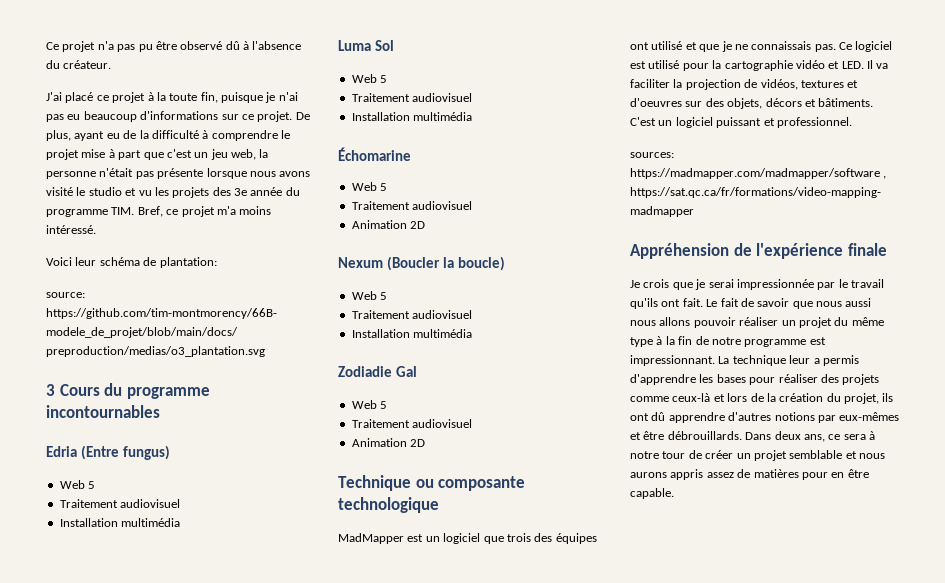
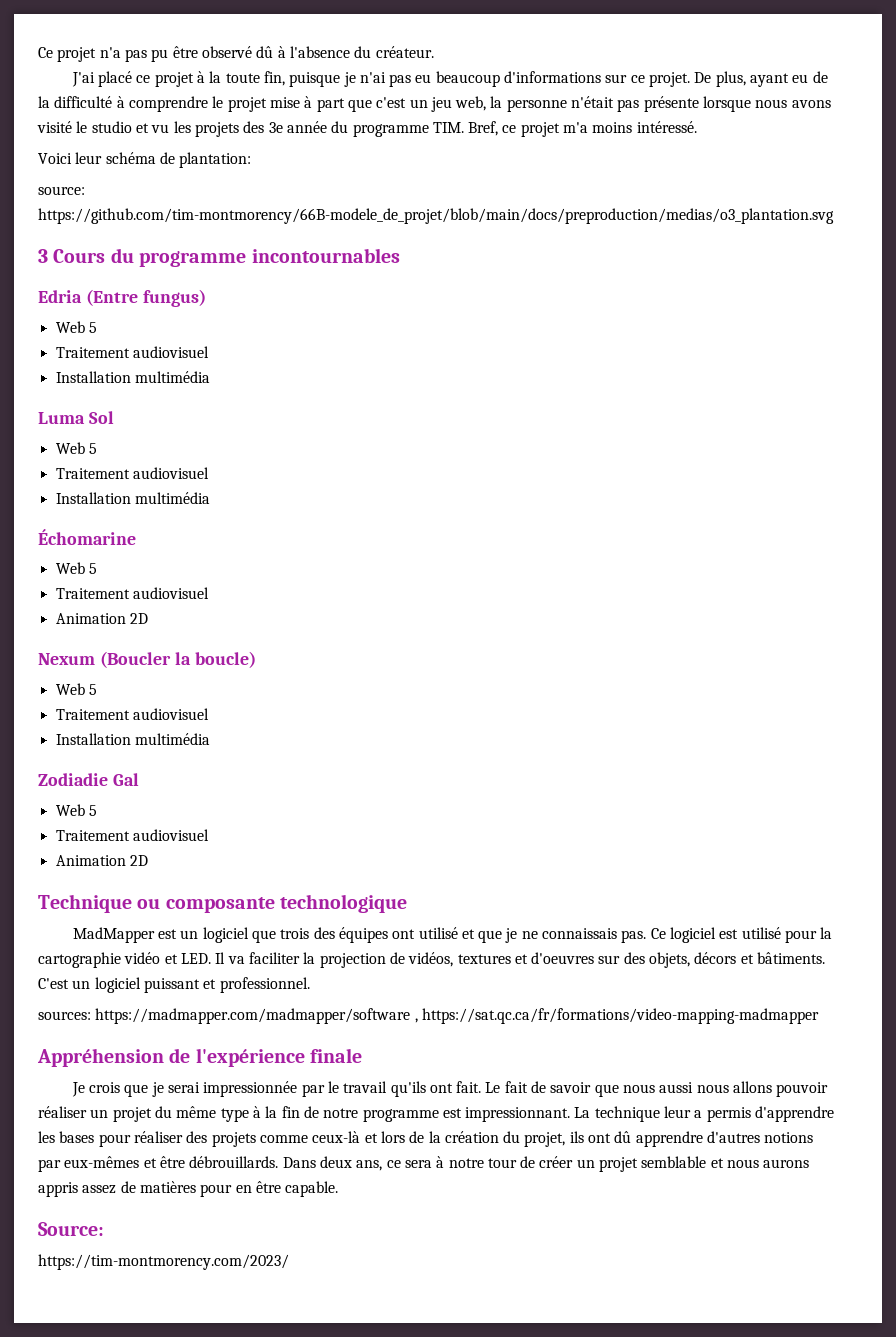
+ Source:
+ https://tim-montmorency.com/2023/

